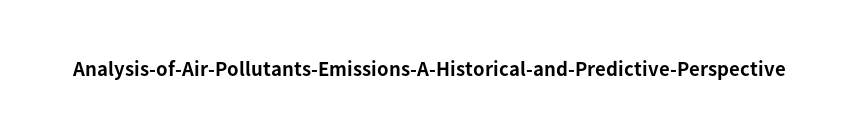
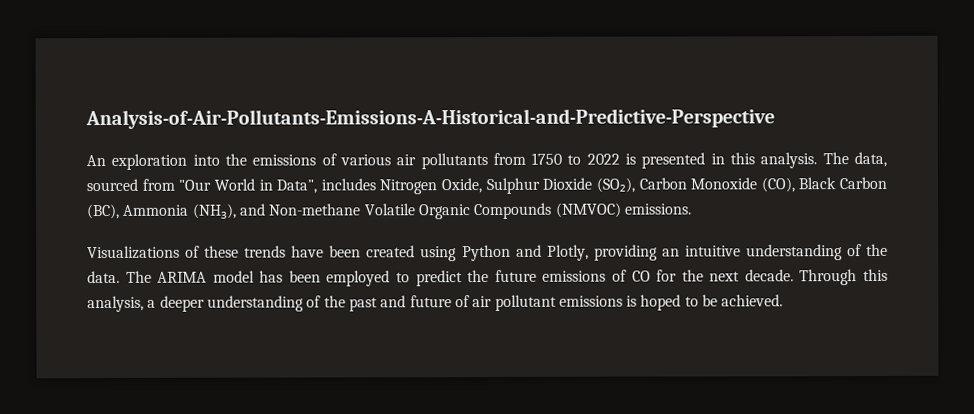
+ An exploration into the emissions of various air pollutants from 1750 to 2022 is presented in this analysis. The data, sourced from "Our World in Data", includes Nitrogen Oxide, Sulphur Dioxide (SO₂), Carbon Monoxide (CO), Black Carbon (BC), Ammonia (NH₃), and Non-methane Volatile Organic Compounds (NMVOC) emissions.
+ Visualizations of these trends have been created using Python and Plotly, providing an intuitive understanding of the data. The ARIMA model has been employed to predict the future emissions of CO for the next decade. Through this analysis, a deeper understanding of the past and future of air pollutant emissions is hoped to be achieved.

